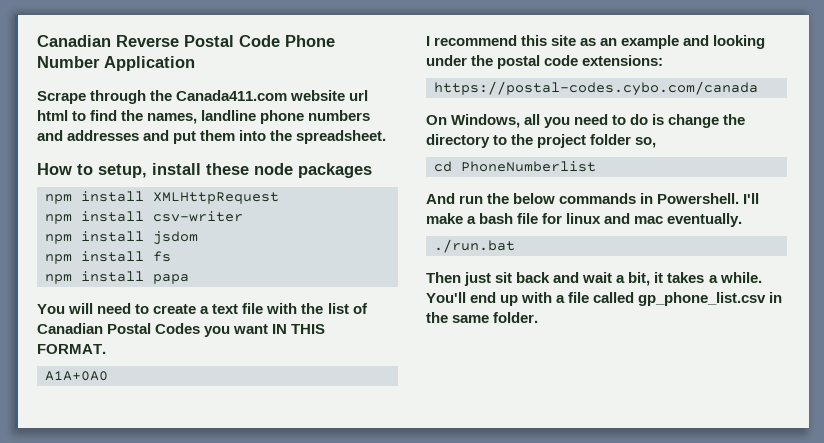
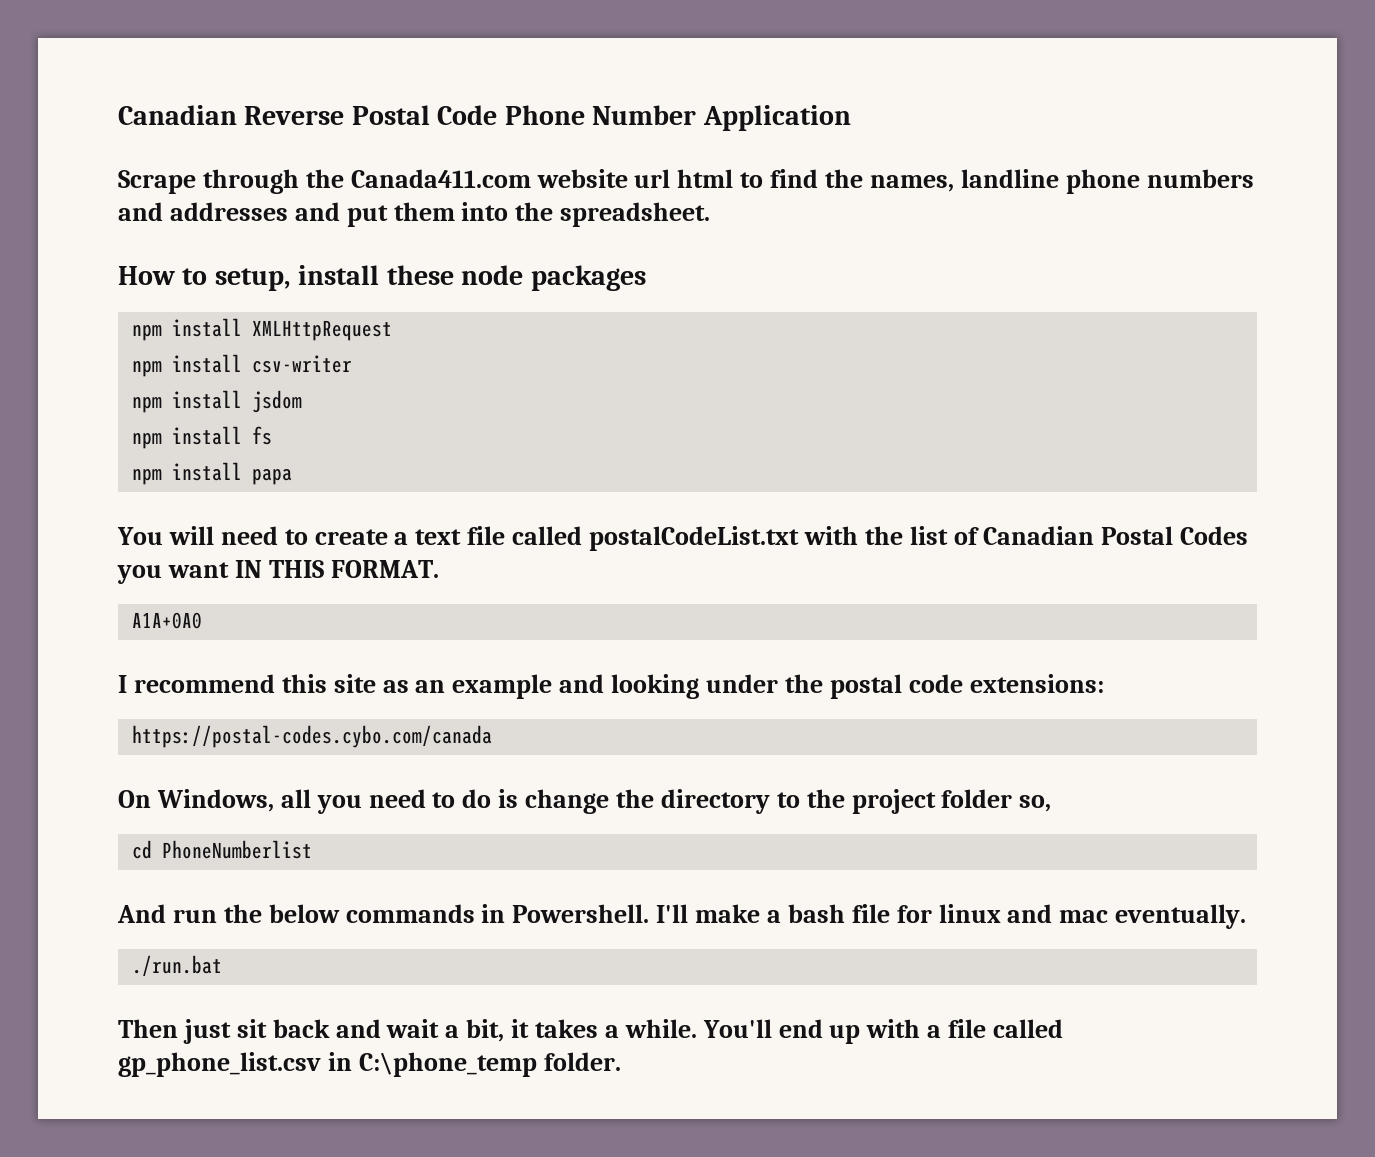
- You will need to create a text file with the list of Canadian Postal Codes you want IN THIS FORMAT.
+ You will need to create a text file called postalCodeList.txt with the list of Canadian Postal Codes you want IN THIS FORMAT.
- You'll end up with a file called gp_phone_list.csv in the same folder.
+ You'll end up with a file called gp_phone_list.csv in C:\phone_temp folder.

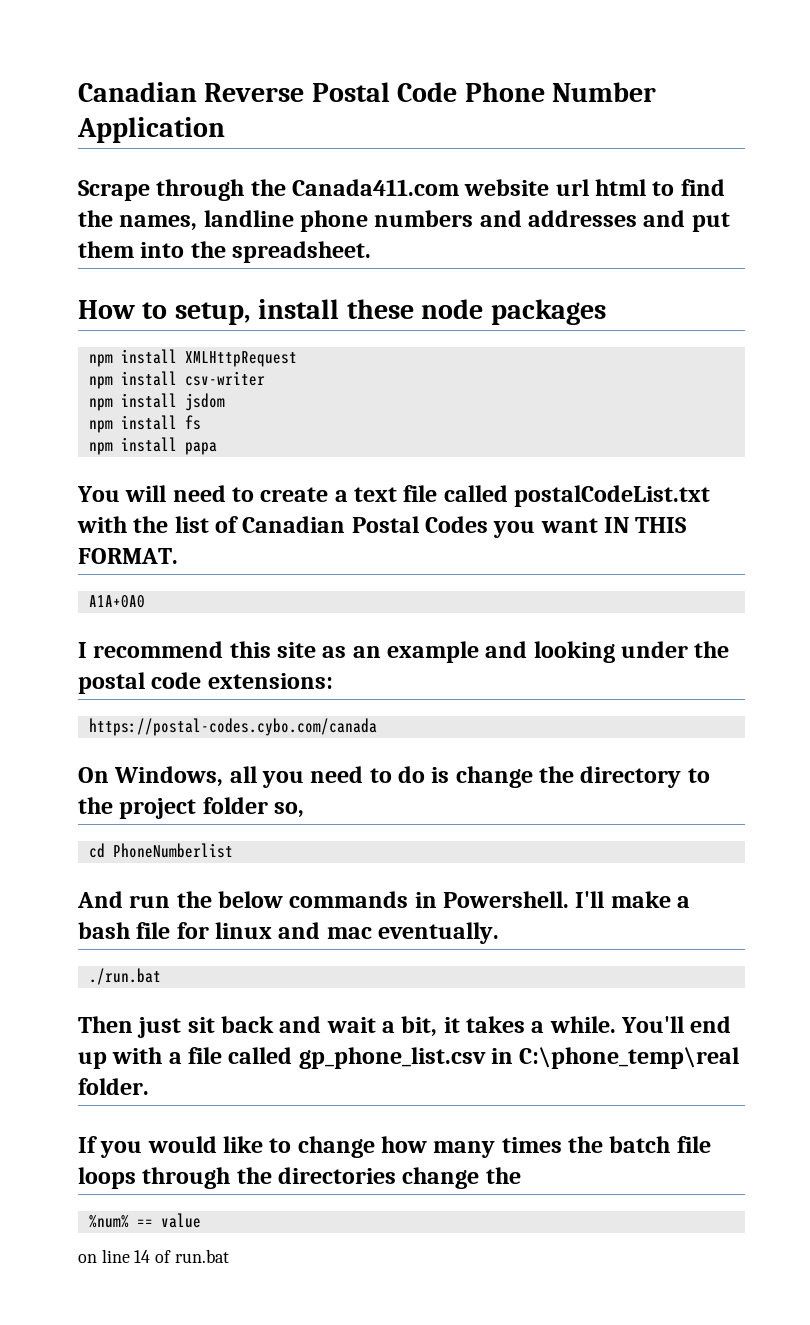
- You'll end up with a file called gp_phone_list.csv in C:\phone_temp folder.
+ You'll end up with a file called gp_phone_list.csv in C:\phone_temp\real folder.
+ If you would like to change how many times the batch file loops through the directories change the
+ %num% == value
+ on line 14 of run.bat

